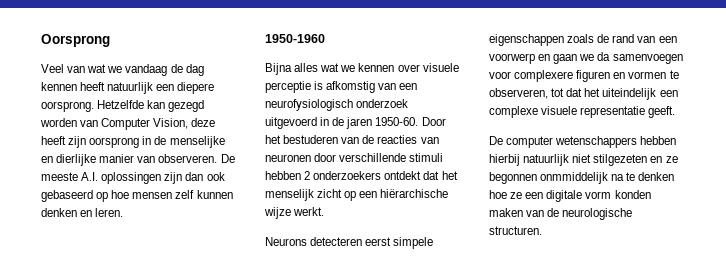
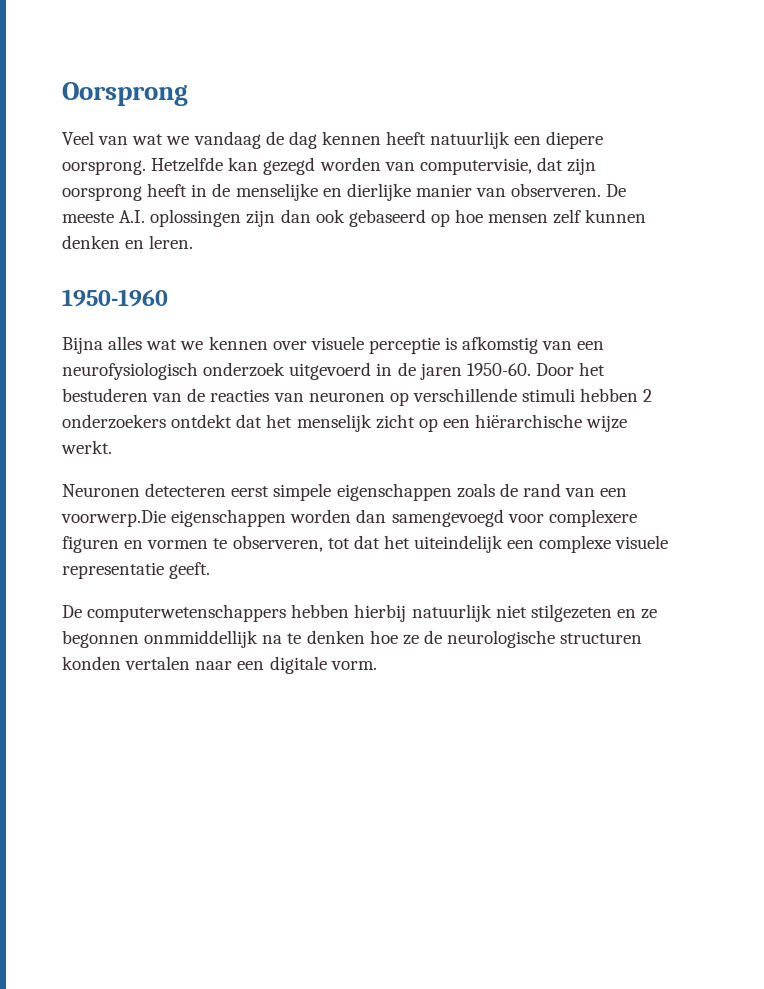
- Hetzelfde kan gezegd worden van Computer Vision, deze heeft zijn oorsprong in de menselijke en dierlijke manier van observeren.
+ Hetzelfde kan gezegd worden van computervisie, dat zijn oorsprong heeft in de menselijke en dierlijke manier van observeren.
- Door het bestuderen van de reacties van neuronen door verschillende stimuli hebben 2 onderzoekers ontdekt dat het menselijk zicht op een hiërarchische wijze werkt.
+ Door het bestuderen van de reacties van neuronen op verschillende stimuli hebben 2 onderzoekers ontdekt dat het menselijk zicht op een hiërarchische wijze werkt.
- Neurons detecteren eerst simpele eigenschappen zoals de rand van een voorwerp en gaan we da samenvoegen voor complexere figuren en vormen te observeren, tot dat het uiteindelijk een complexe visuele representatie geeft.
+ Neuronen detecteren eerst simpele eigenschappen zoals de rand van een voorwerp.Die eigenschappen worden dan samengevoegd voor complexere figuren en vormen te observeren, tot dat het uiteindelijk een complexe visuele representatie geeft.
- De computer wetenschappers hebben hierbij natuurlijk niet stilgezeten en ze begonnen onmmiddelijk na te denken hoe ze een digitale vorm konden maken van de neurologische structuren.
+ De computerwetenschappers hebben hierbij natuurlijk niet stilgezeten en ze begonnen onmmiddellijk na te denken hoe ze de neurologische structuren konden vertalen naar een digitale vorm.

